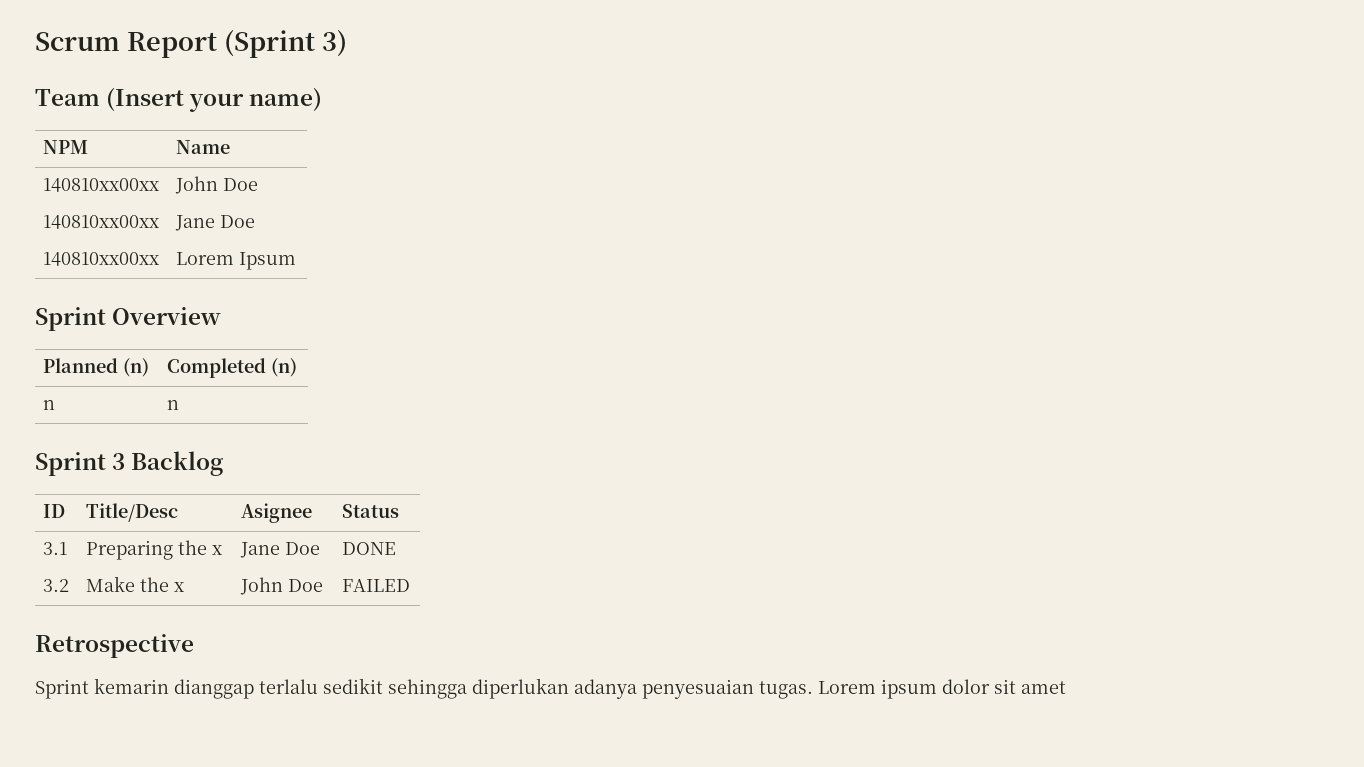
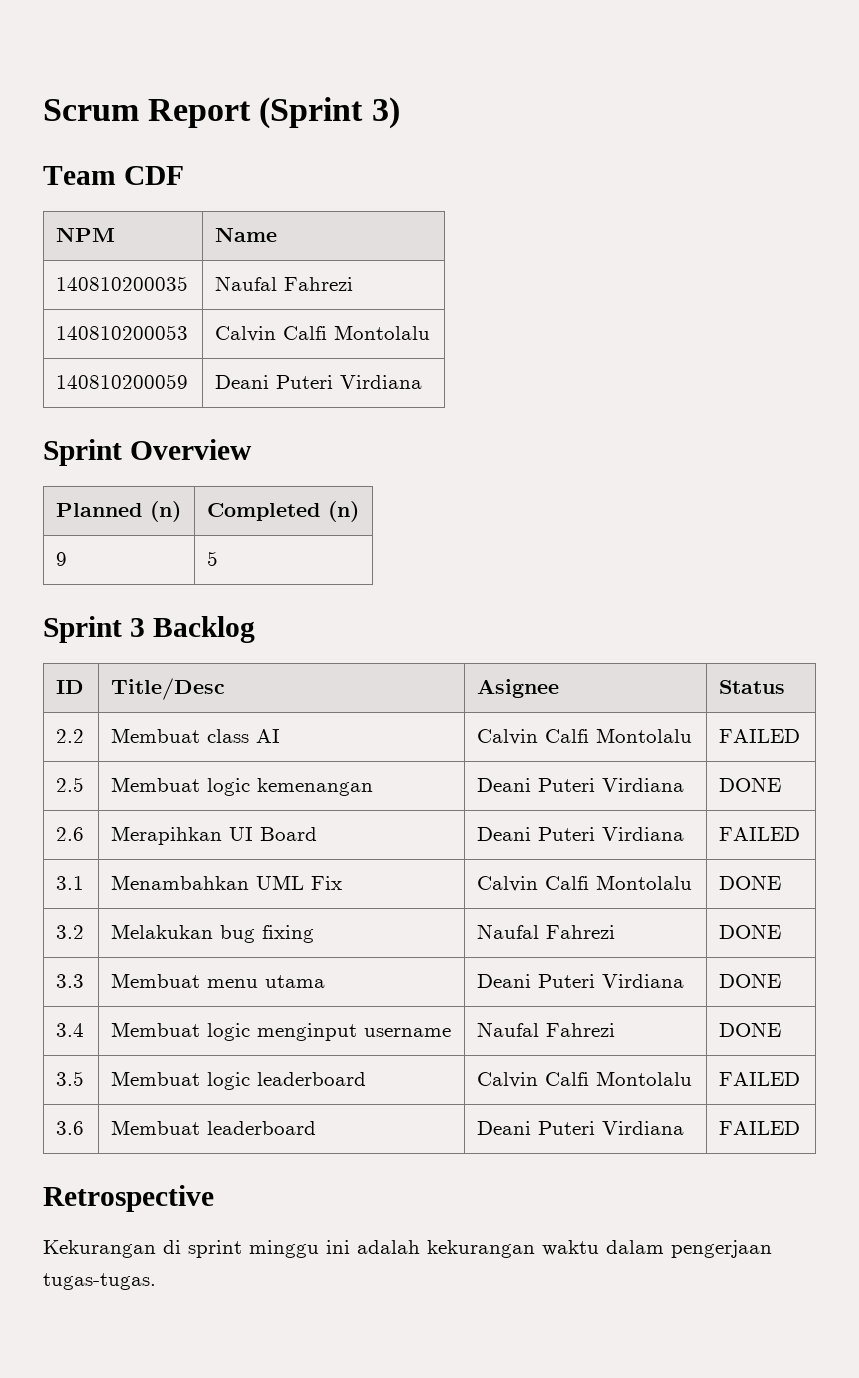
- Team (Insert your name)
+ Team CDF
- 140810xx00xx | John Doe
- 140810xx00xx | Jane Doe
- 140810xx00xx | Lorem Ipsum
+ 140810200035 | Naufal Fahrezi
+ 140810200053 | Calvin Calfi Montolalu
+ 140810200059 | Deani Puteri Virdiana
- n | n
+ 9 | 5
- 3.1 | Preparing the x | Jane Doe | DONE
- 3.2 | Make the x | John Doe | FAILED
+ 2.2 | Membuat class AI | Calvin Calfi Montolalu | FAILED
+ 2.5 | Membuat logic kemenangan | Deani Puteri Virdiana | DONE
+ 2.6 | Merapihkan UI Board | Deani Puteri Virdiana | FAILED
+ 3.1 | Menambahkan UML Fix | Calvin Calfi Montolalu | DONE
+ 3.2 | Melakukan bug fixing | Naufal Fahrezi | DONE
+ 3.3 | Membuat menu utama | Deani Puteri Virdiana | DONE
+ 3.4 | Membuat logic menginput username | Naufal Fahrezi | DONE
+ 3.5 | Membuat logic leaderboard | Calvin Calfi Montolalu | FAILED
+ 3.6 | Membuat leaderboard | Deani Puteri Virdiana | FAILED
  Retrospective
- Sprint kemarin dianggap terlalu sedikit sehingga diperlukan adanya penyesuaian tugas. Lorem ipsum dolor sit amet
+ Kekurangan di sprint minggu ini adalah kekurangan waktu dalam pengerjaan tugas-tugas.

